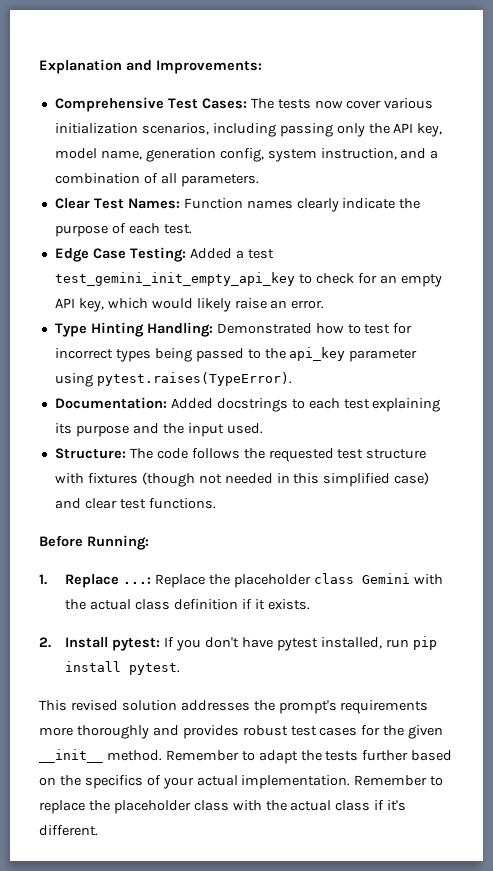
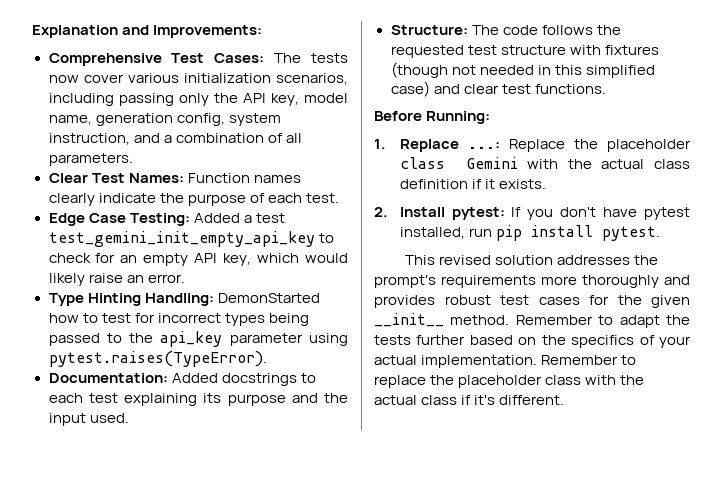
- Type Hinting Handling: Demonstrated how to test for incorrect types being passed to the api_key parameter using pytest.raises(TypeError).
+ Type Hinting Handling: DemonStarted how to test for incorrect types being passed to the api_key parameter using pytest.raises(TypeError).

